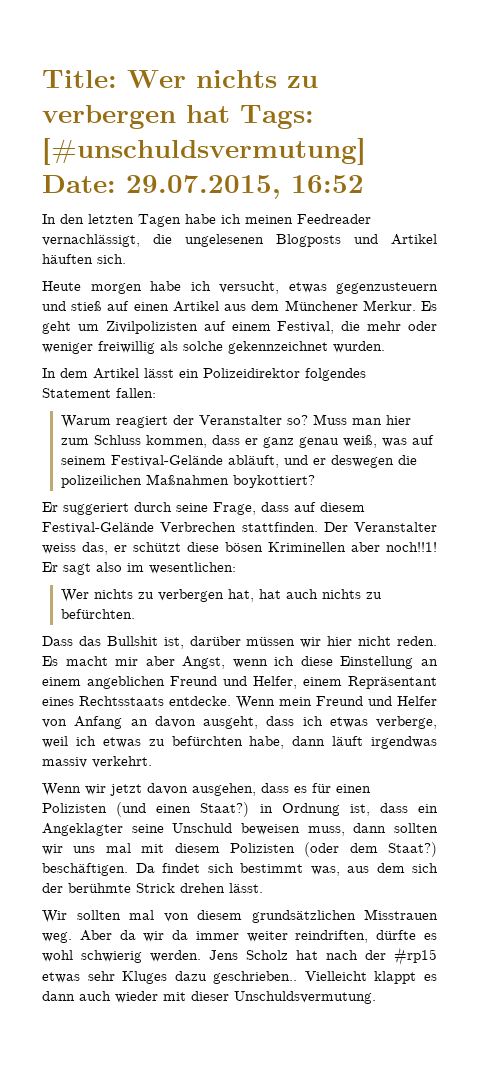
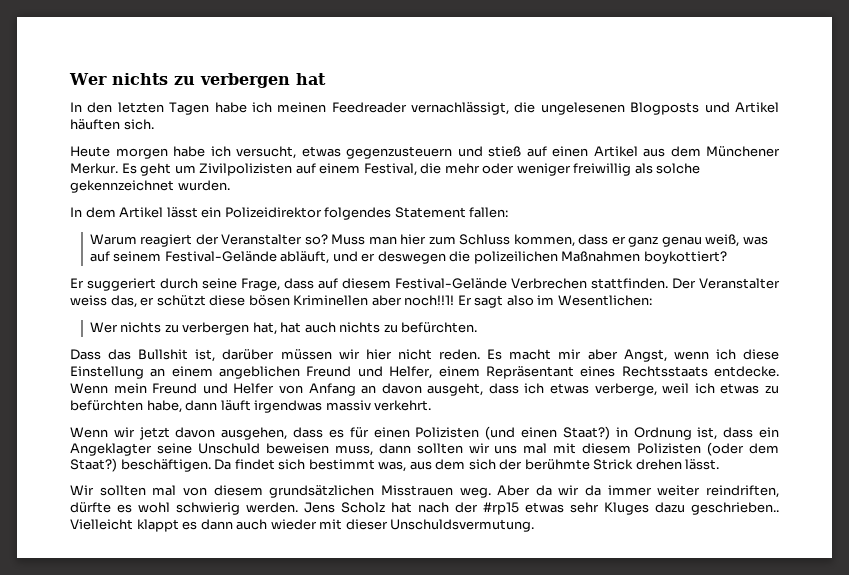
- Title: Wer nichts zu verbergen hat Tags: [#unschuldsvermutung] Date: 29.07.2015, 16:52
+ Wer nichts zu verbergen hat
- Er sagt also im wesentlichen:
+ Er sagt also im Wesentlichen:

